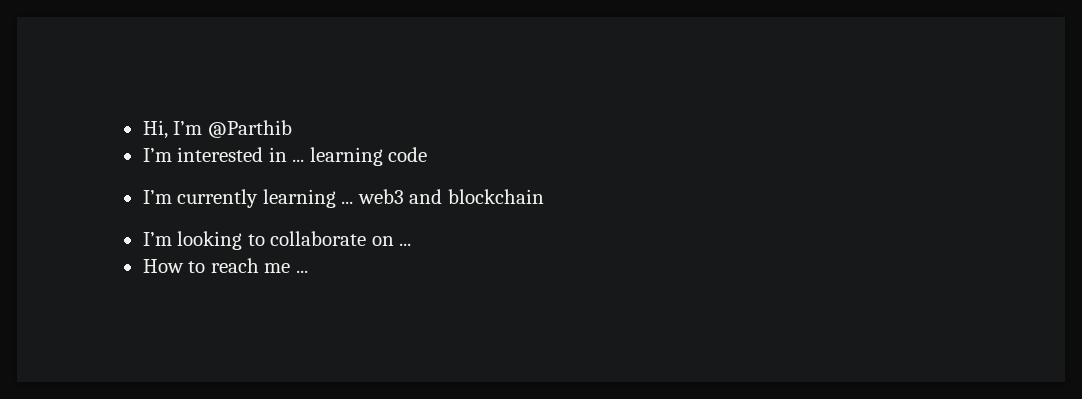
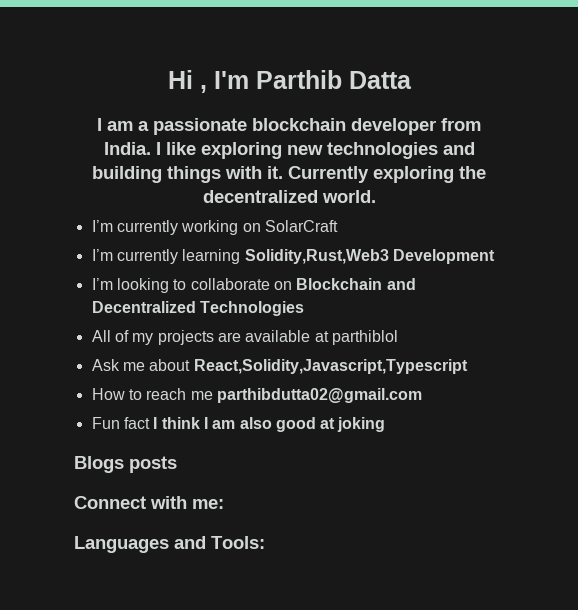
- Hi, I’m @Parthib
- I’m interested in ... learning code
+ Hi , I'm Parthib Datta
+ I am a passionate blockchain developer from India. I like exploring new technologies and building things with it. Currently exploring the decentralized world.
+ I’m currently working on SolarCraft
- I’m currently learning ... web3 and blockchain
+ I’m currently learning Solidity,Rust,Web3 Development
- I’m looking to collaborate on ...
- How to reach me ...
+ I’m looking to collaborate on Blockchain and Decentralized Technologies
+ All of my projects are available at parthiblol
+ Ask me about React,Solidity,Javascript,Typescript
+ How to reach me parthibdutta02@gmail.com
+ Fun fact I think I am also good at joking
+ Blogs posts
+ Connect with me:
+ Languages and Tools:

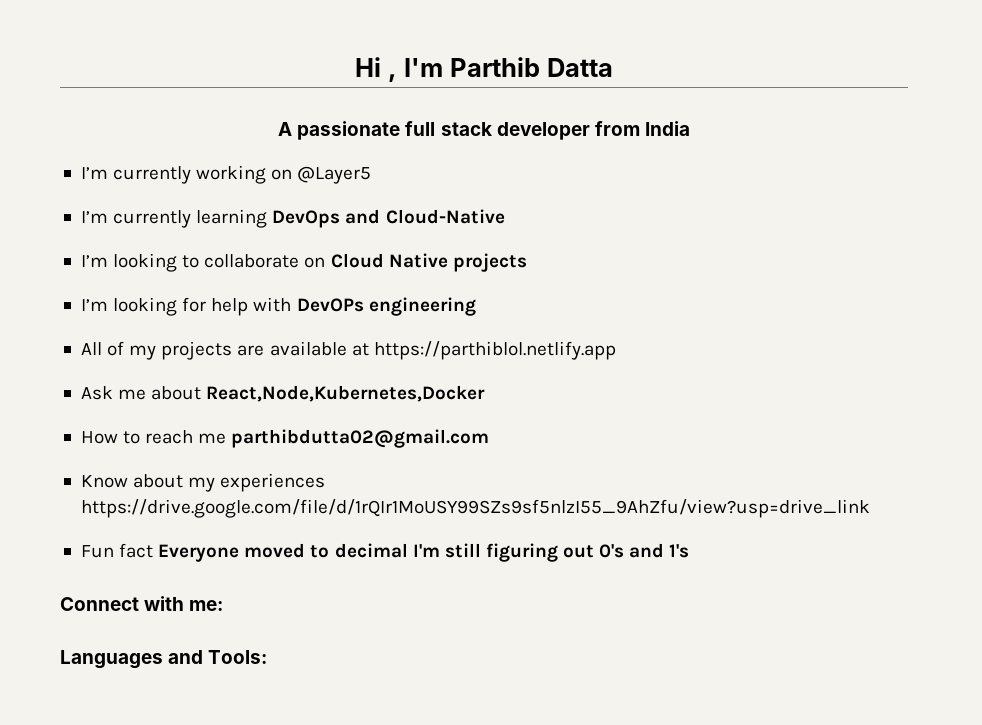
- I am a passionate blockchain developer from India. I like exploring new technologies and building things with it. Currently exploring the decentralized world.
+ A passionate full stack developer from India
- I’m currently working on SolarCraft
+ I’m currently working on @Layer5
- I’m currently learning Solidity,Rust,Web3 Development
+ I’m currently learning DevOps and Cloud-Native
- I’m looking to collaborate on Blockchain and Decentralized Technologies
+ I’m looking to collaborate on Cloud Native projects
+ I’m looking for help with DevOPs engineering
- All of my projects are available at parthiblol
+ All of my projects are available at https://parthiblol.netlify.app
- Ask me about React,Solidity,Javascript,Typescript
+ Ask me about React,Node,Kubernetes,Docker
- Fun fact I think I am also good at joking
- Blogs posts
+ Know about my experiences https://drive.google.com/file/d/1rQIr1MoUSY99SZs9sf5nlzI55_9AhZfu/view?usp=drive_link
+ Fun fact Everyone moved to decimal I'm still figuring out 0's and 1's

